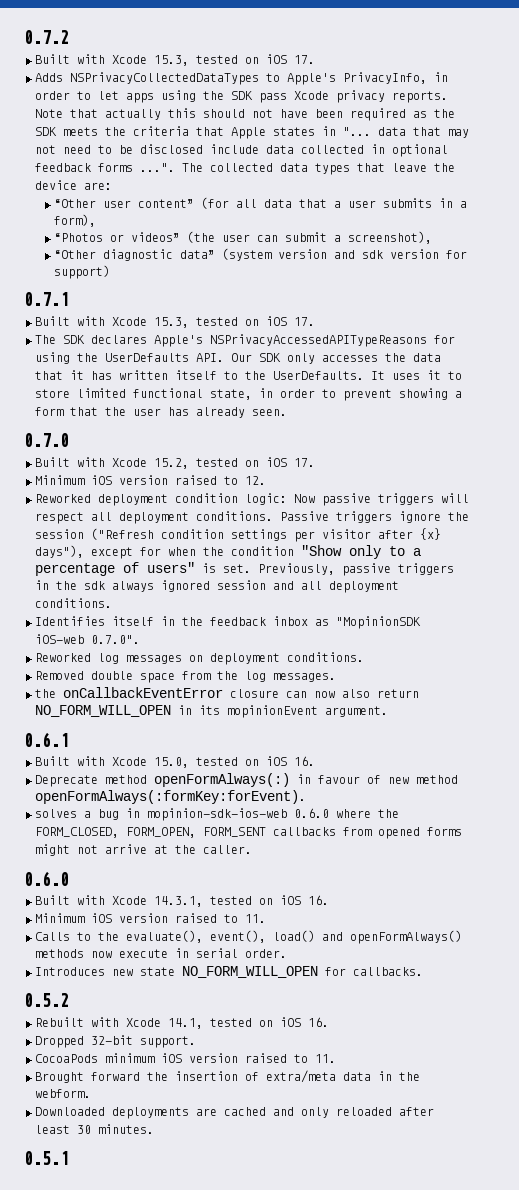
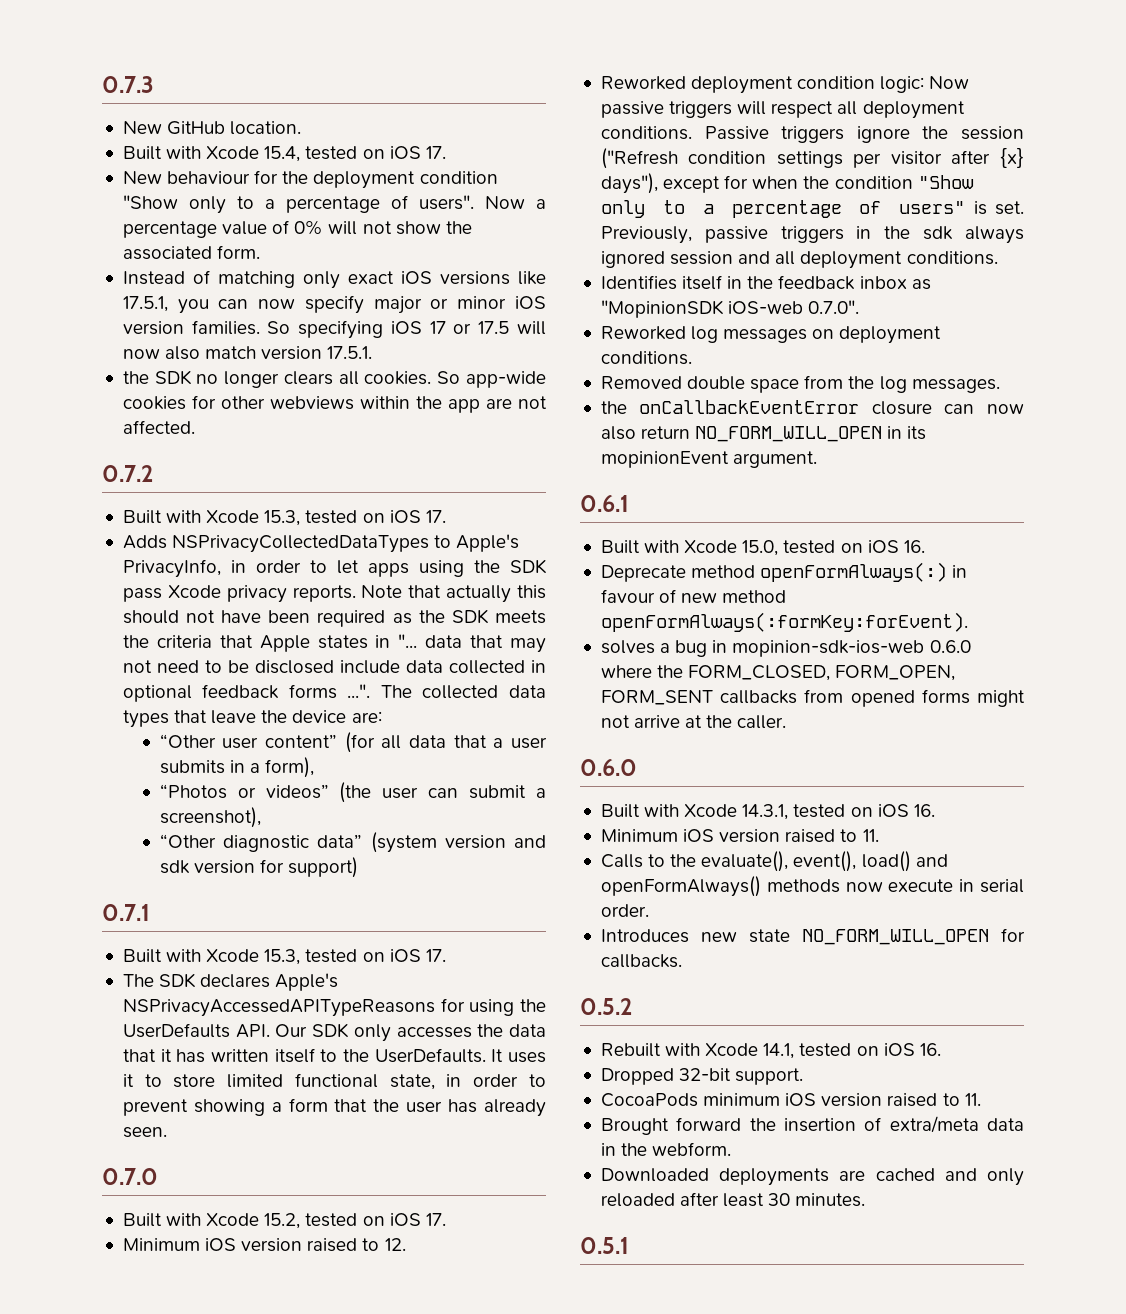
+ 0.7.3
+ New GitHub location.
+ Built with Xcode 15.4, tested on iOS 17.
+ New behaviour for the deployment condition "Show only to a percentage of users". Now a percentage value of 0% will not show the associated form.
+ Instead of matching only exact iOS versions like 17.5.1, you can now specify major or minor iOS version families. So specifying iOS 17 or 17.5 will now also match version 17.5.1.
+ the SDK no longer clears all cookies. So app-wide cookies for other webviews within the app are not affected.

